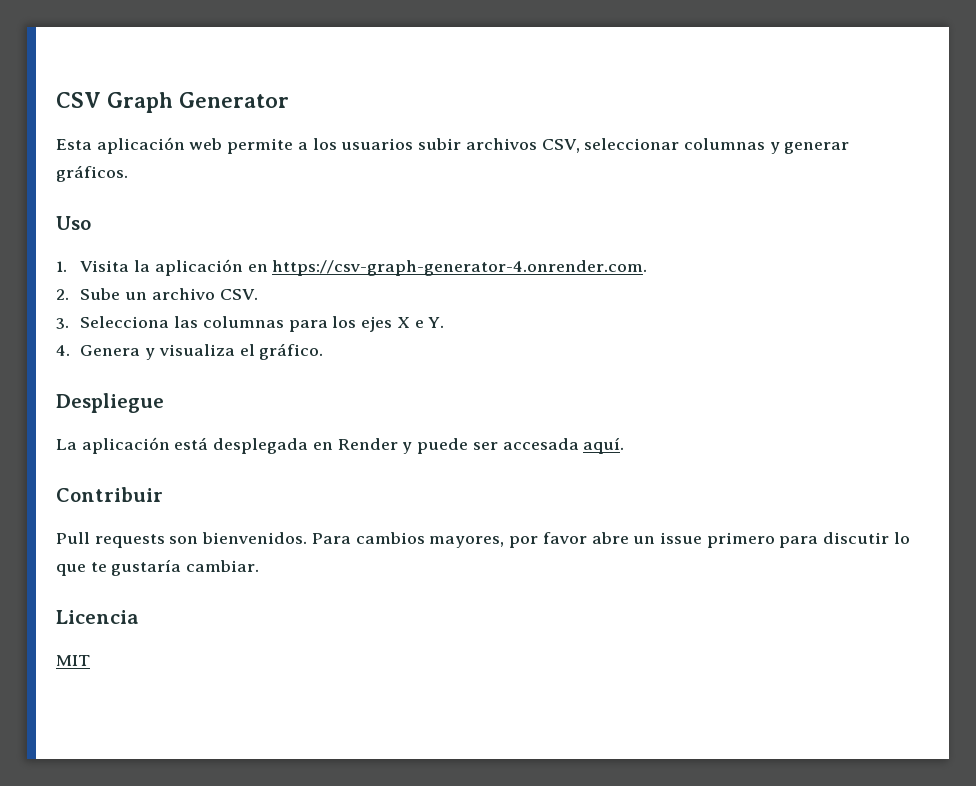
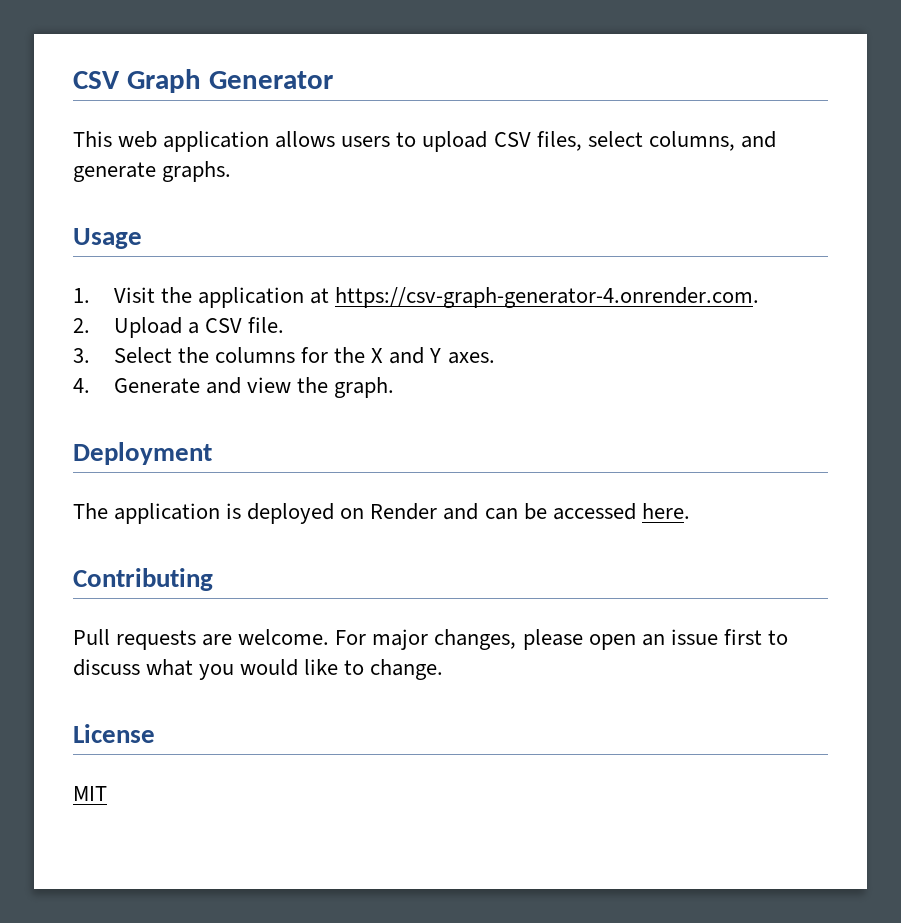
- Esta aplicación web permite a los usuarios subir archivos CSV, seleccionar columnas y generar gráficos.
- Uso
- 1. Visita la aplicación en https://csv-graph-generator-4.onrender.com.
- 2. Sube un archivo CSV.
- 3. Selecciona las columnas para los ejes X e Y.
- 4. Genera y visualiza el gráfico.
- Despliegue
- La aplicación está desplegada en Render y puede ser accesada aquí.
- Contribuir
- Pull requests son bienvenidos. Para cambios mayores, por favor abre un issue primero para discutir lo que te gustaría cambiar.
- Licencia
+ This web application allows users to upload CSV files, select columns, and generate graphs.
+ Usage
+ 1. Visit the application at https://csv-graph-generator-4.onrender.com.
+ 2. Upload a CSV file.
+ 3. Select the columns for the X and Y axes.
+ 4. Generate and view the graph.
+ Deployment
+ The application is deployed on Render and can be accessed here.
+ Contributing
+ Pull requests are welcome. For major changes, please open an issue first to discuss what you would like to change.
+ License

